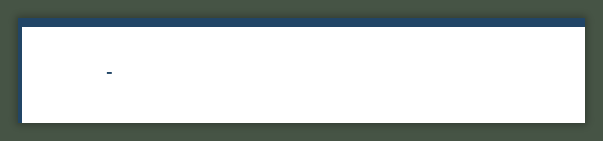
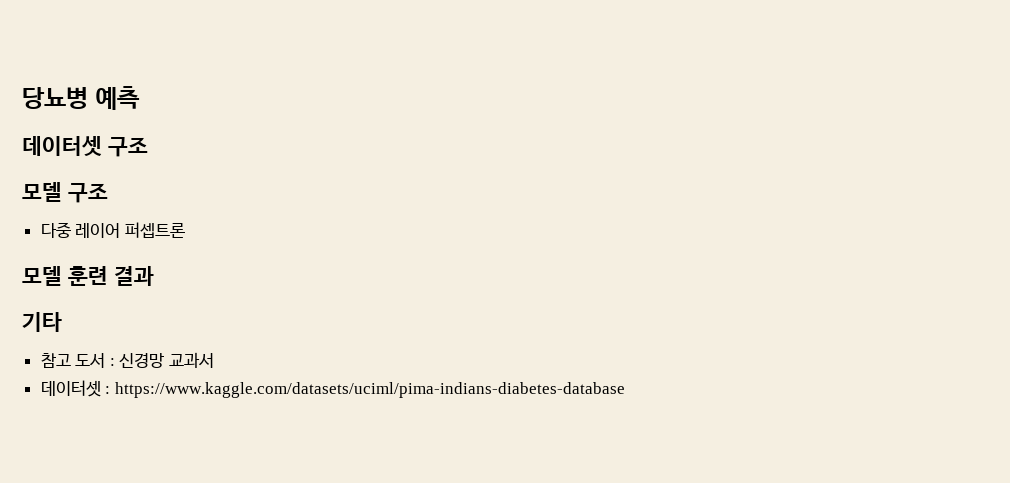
- -
+ 당뇨병 예측
+ 데이터셋 구조
+ 모델 구조
+ 다중 레이어 퍼셉트론
+ 모델 훈련 결과
+ 기타
+ 참고 도서 : 신경망 교과서
+ 데이터셋 : https://www.kaggle.com/datasets/uciml/pima-indians-diabetes-database

